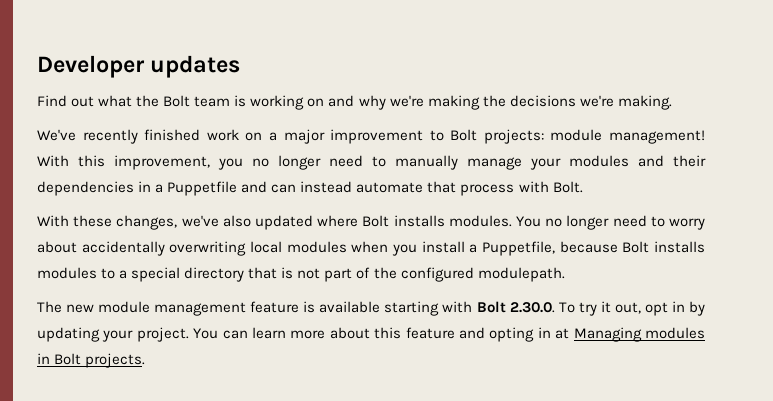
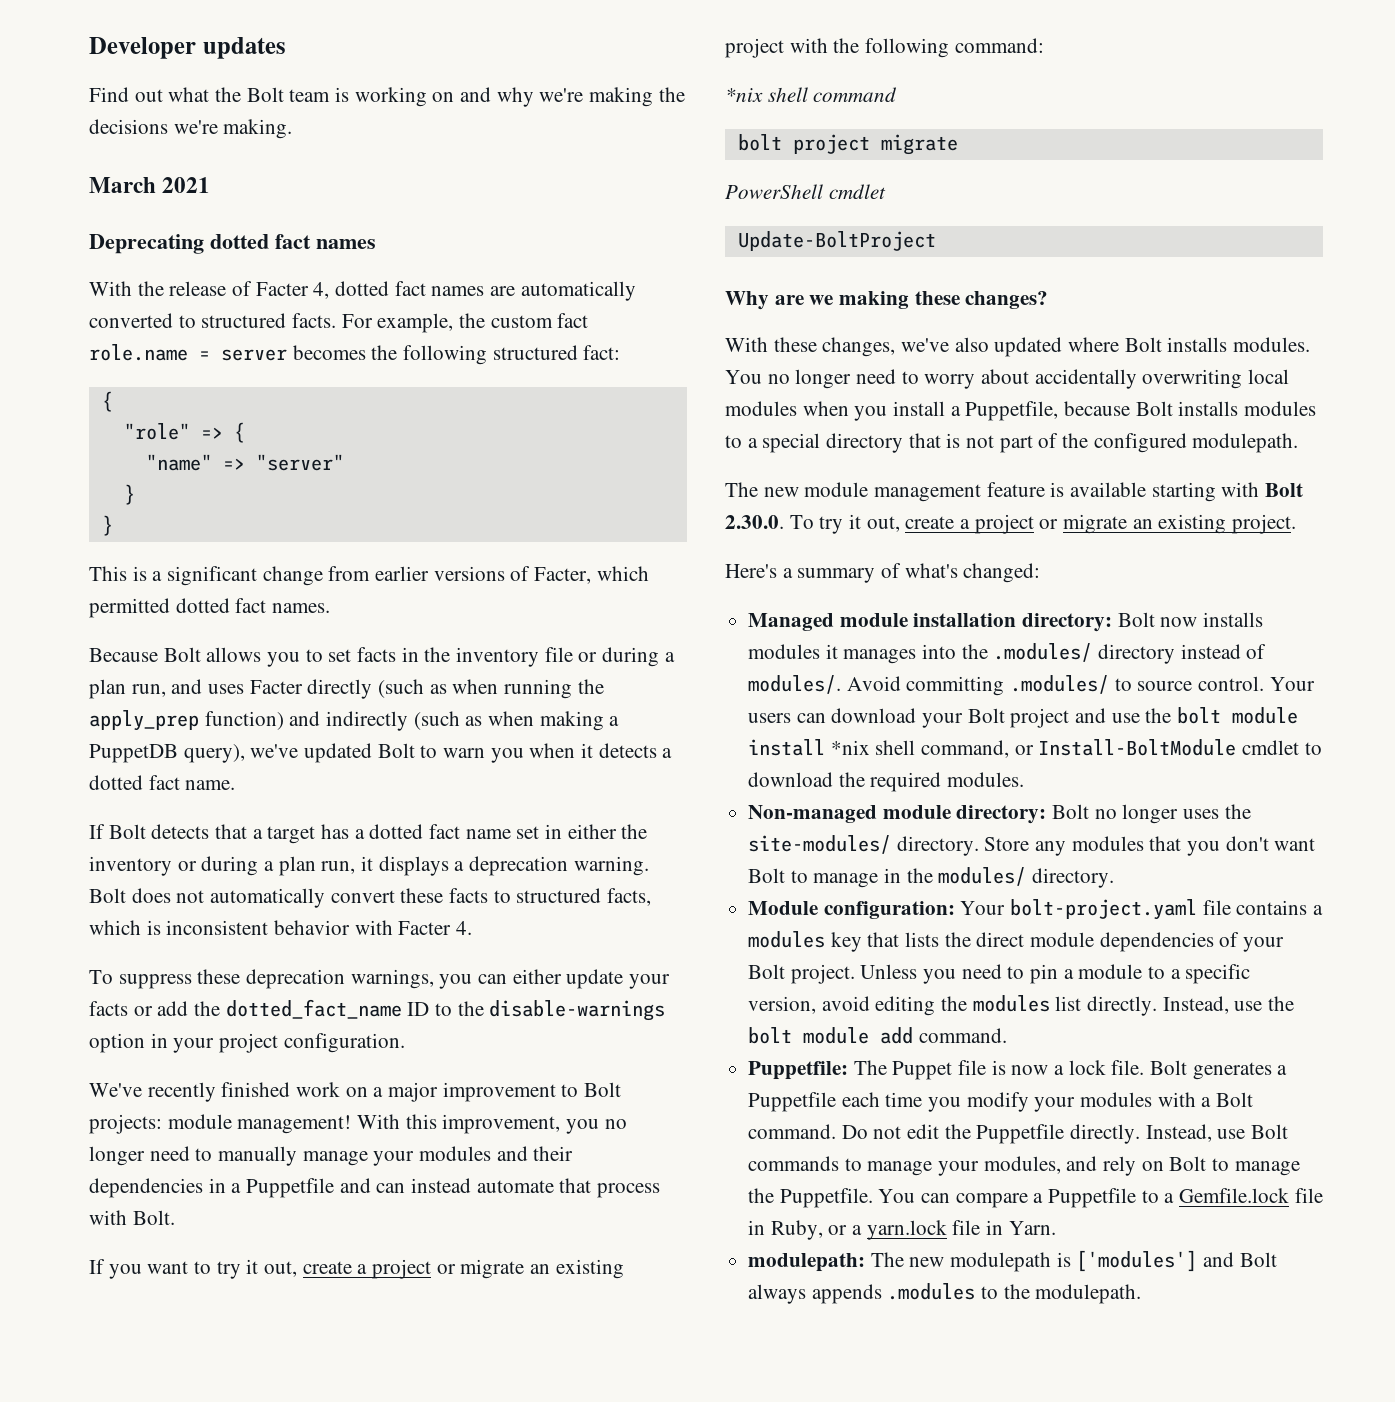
+ March 2021
+ Deprecating dotted fact names
+ With the release of Facter 4, dotted fact names are automatically converted to structured facts. For example, the custom fact role.name = server becomes the following structured fact:
+ {
+ "role" => {
+ "name" => "server"
+ }
+ }
+ This is a significant change from earlier versions of Facter, which permitted dotted fact names.
+ Because Bolt allows you to set facts in the inventory file or during a plan run, and uses Facter directly (such as when running the apply_prep function) and indirectly (such as when making a PuppetDB query), we've updated Bolt to warn you when it detects a dotted fact name.
+ If Bolt detects that a target has a dotted fact name set in either the inventory or during a plan run, it displays a deprecation warning. Bolt does not automatically convert these facts to structured facts, which is inconsistent behavior with Facter 4.
+ To suppress these deprecation warnings, you can either update your facts or add the dotted_fact_name ID to the disable-warnings option in your project configuration.
+ If you want to try it out, create a project or migrate an existing project with the following command:
+ *nix shell command
+ bolt project migrate
+ PowerShell cmdlet
+ Update-BoltProject
+ Why are we making these changes?
- The new module management feature is available starting with Bolt 2.30.0. To try it out, opt in by updating your project. You can learn more about this feature and opting in at Managing modules in Bolt projects.
+ The new module management feature is available starting with Bolt 2.30.0. To try it out, create a project or migrate an existing project.
+ Here's a summary of what's changed:
+ Managed module installation directory: Bolt now installs modules it manages into the .modules/ directory instead of modules/. Avoid committing .modules/ to source control. Your users can download your Bolt project and use the bolt module install *nix shell command, or Install-BoltModule cmdlet to download the required modules.
+ Non-managed module directory: Bolt no longer uses the site-modules/ directory. Store any modules that you don't want Bolt to manage in the modules/ directory.
+ Module configuration: Your bolt-project.yaml file contains a modules key that lists the direct module dependencies of your Bolt project. Unless you need to pin a module to a specific version, avoid editing the modules list directly. Instead, use the bolt module add command.
+ Puppetfile: The Puppet file is now a lock file. Bolt generates a Puppetfile each time you modify your modules with a Bolt command. Do not edit the Puppetfile directly. Instead, use Bolt commands to manage your modules, and rely on Bolt to manage the Puppetfile. You can compare a Puppetfile to a Gemfile.lock file in Ruby, or a yarn.lock file in Yarn.
+ modulepath: The new modulepath is ['modules'] and Bolt always appends .modules to the modulepath.

